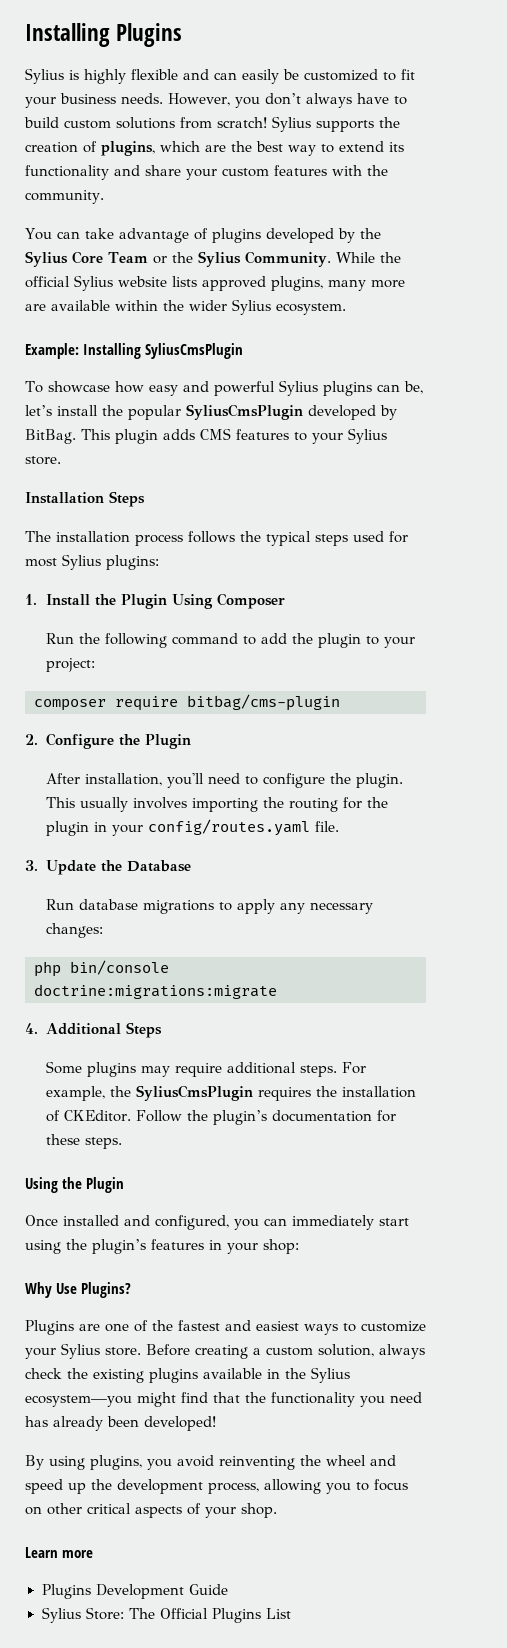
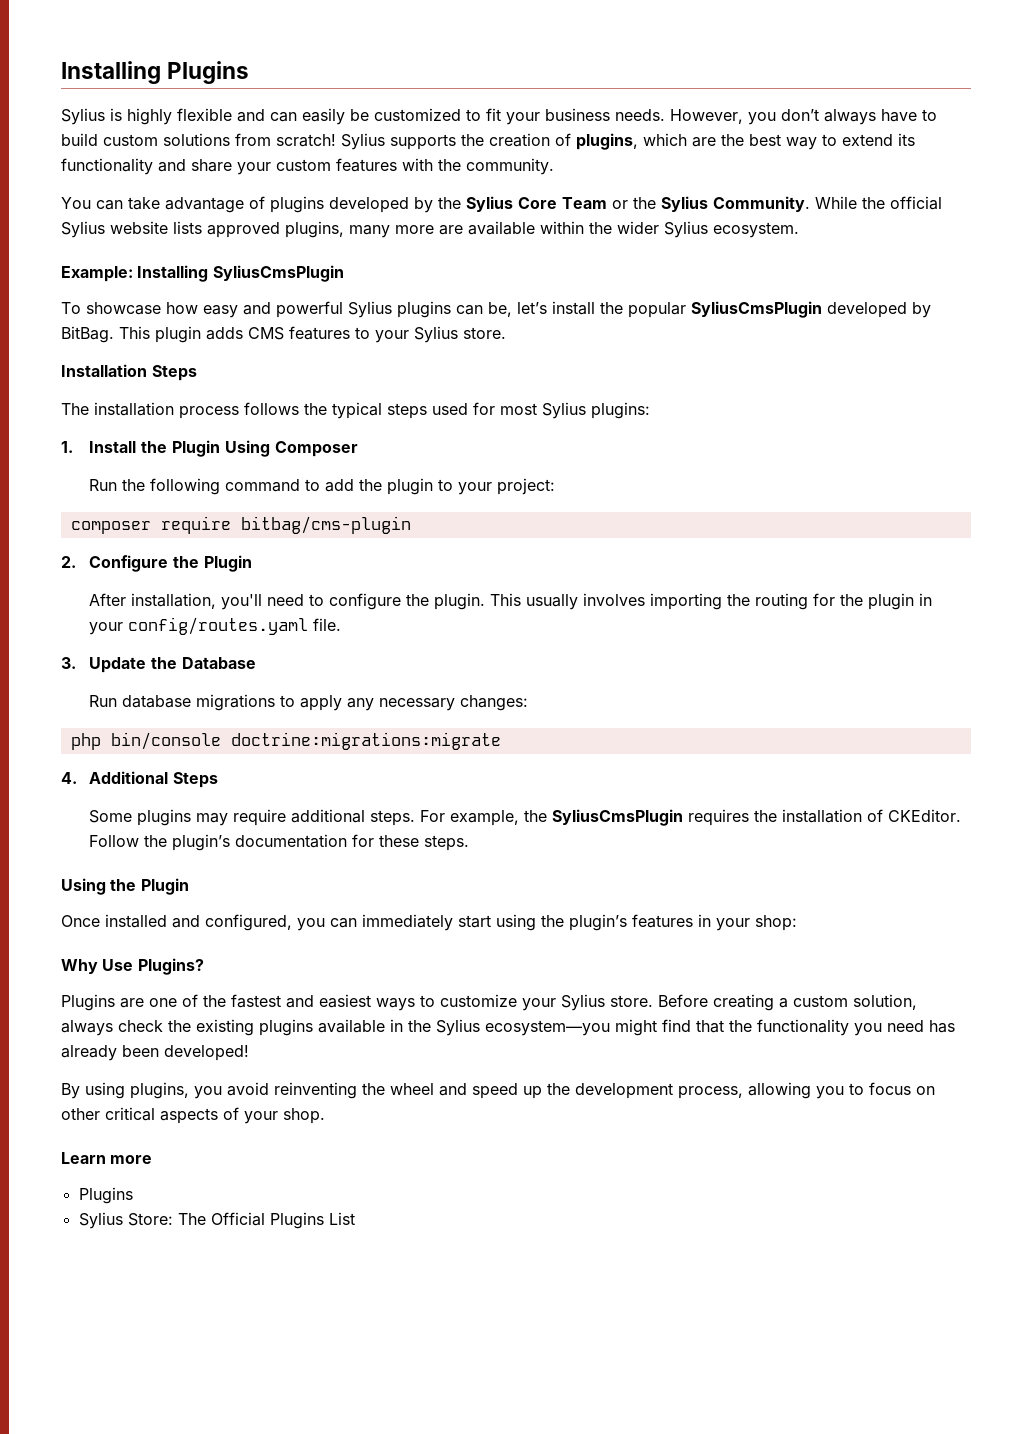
  Learn more
- Plugins Development Guide
+ Plugins

